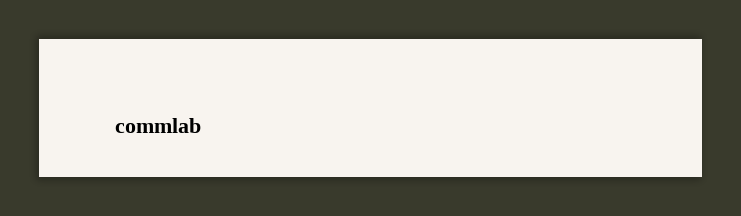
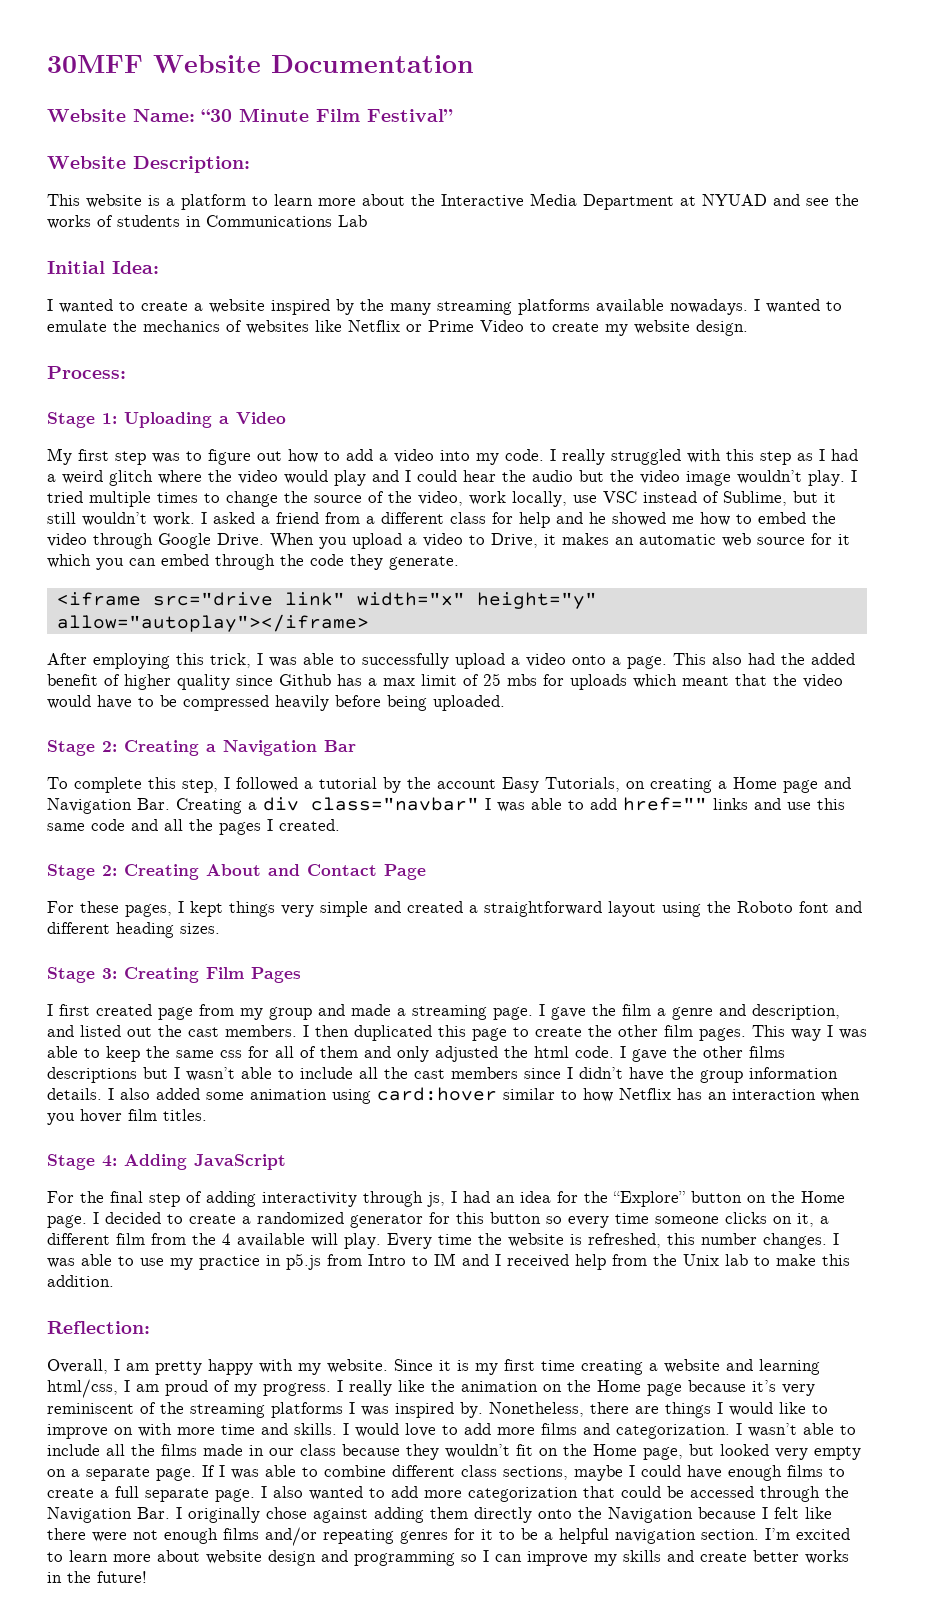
- commlab
+ 30MFF Website Documentation
+ Website Name: “30 Minute Film Festival”
+ Website Description:
+ This website is a platform to learn more about the Interactive Media Department at NYUAD and see the works of students in Communications Lab
+ Initial Idea:
+ I wanted to create a website inspired by the many streaming platforms available nowadays. I wanted to emulate the mechanics of websites like Netflix or Prime Video to create my website design.
+ Process:
+ Stage 1: Uploading a Video
+ My first step was to figure out how to add a video into my code. I really struggled with this step as I had a weird glitch where the video would play and I could hear the audio but the video image wouldn’t play. I tried multiple times to change the source of the video, work locally, use VSC instead of Sublime, but it still wouldn’t work. I asked a friend from a different class for help and he showed me how to embed the video through Google Drive. When you upload a video to Drive, it makes an automatic web source for it which you can embed through the code they generate.
+ <iframe src="drive link" width="x" height="y" allow="autoplay"></iframe>
+ After employing this trick, I was able to successfully upload a video onto a page. This also had the added benefit of higher quality since Github has a max limit of 25 mbs for uploads which meant that the video would have to be compressed heavily before being uploaded.
+ Stage 2: Creating a Navigation Bar
+ To complete this step, I followed a tutorial by the account Easy Tutorials, on creating a Home page and Navigation Bar. Creating a div class="navbar" I was able to add href="" links and use this same code and all the pages I created.
+ Stage 2: Creating About and Contact Page
+ For these pages, I kept things very simple and created a straightforward layout using the Roboto font and different heading sizes.
+ Stage 3: Creating Film Pages
+ I first created page from my group and made a streaming page. I gave the film a genre and description, and listed out the cast members. I then duplicated this page to create the other film pages. This way I was able to keep the same css for all of them and only adjusted the html code. I gave the other films descriptions but I wasn’t able to include all the cast members since I didn’t have the group information details. I also added some animation using card:hover similar to how Netflix has an interaction when you hover film titles.
+ Stage 4: Adding JavaScript
+ For the final step of adding interactivity through js, I had an idea for the “Explore” button on the Home page. I decided to create a randomized generator for this button so every time someone clicks on it, a different film from the 4 available will play. Every time the website is refreshed, this number changes. I was able to use my practice in p5.js from Intro to IM and I received help from the Unix lab to make this addition.
+ Reflection:
+ Overall, I am pretty happy with my website. Since it is my first time creating a website and learning html/css, I am proud of my progress. I really like the animation on the Home page because it’s very reminiscent of the streaming platforms I was inspired by. Nonetheless, there are things I would like to improve on with more time and skills. I would love to add more films and categorization. I wasn’t able to include all the films made in our class because they wouldn’t fit on the Home page, but looked very empty on a separate page. If I was able to combine different class sections, maybe I could have enough films to create a full separate page. I also wanted to add more categorization that could be accessed through the Navigation Bar. I originally chose against adding them directly onto the Navigation because I felt like there were not enough films and/or repeating genres for it to be a helpful navigation section. I’m excited to learn more about website design and programming so I can improve my skills and create better works in the future!

